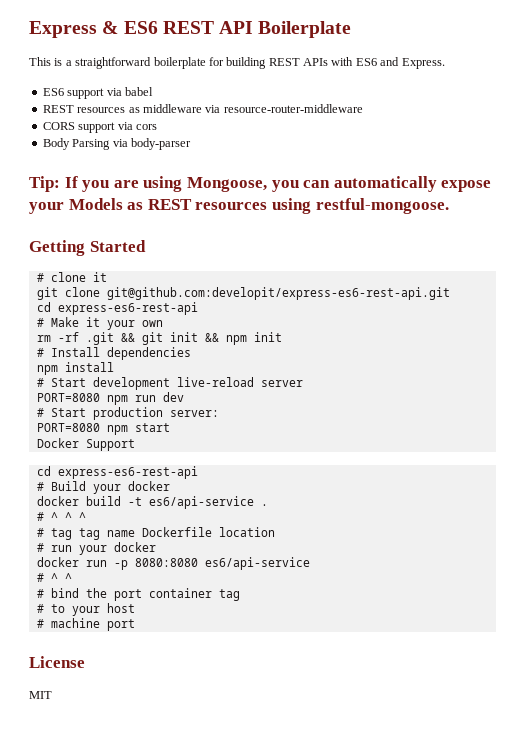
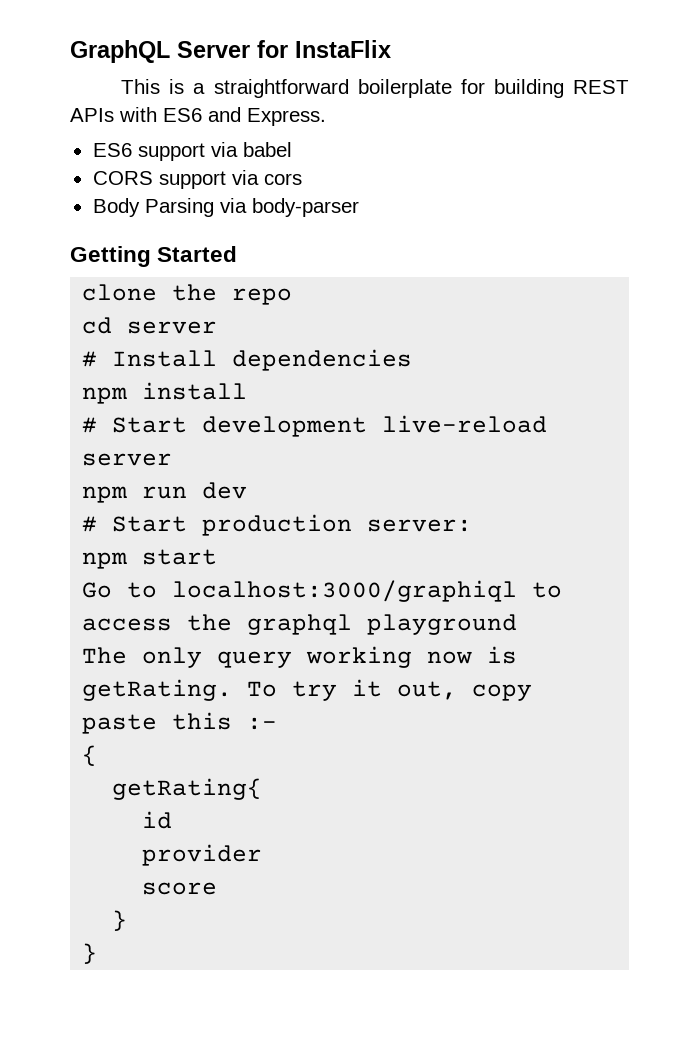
- Express & ES6 REST API Boilerplate
+ GraphQL Server for InstaFlix
- REST resources as middleware via resource-router-middleware
- Tip: If you are using Mongoose, you can automatically expose your Models as REST resources using restful-mongoose.
  Getting Started
- # clone it
- git clone git@github.com:developit/express-es6-rest-api.git
- cd express-es6-rest-api
- # Make it your own
- rm -rf .git && git init && npm init
+ clone the repo
+ cd server
- PORT=8080 npm run dev
+ npm run dev
- PORT=8080 npm start
+ npm start
- Docker Support
- cd express-es6-rest-api
- # Build your docker
- docker build -t es6/api-service .
- # ^ ^ ^
- # tag tag name Dockerfile location
- # run your docker
- docker run -p 8080:8080 es6/api-service
- # ^ ^
- # bind the port container tag
- # to your host
- # machine port
- License
- MIT
+ Go to localhost:3000/graphiql to access the graphql playground
+ The only query working now is getRating. To try it out, copy paste this :-
+ {
+ getRating{
+ id
+ provider
+ score
+ }
+ }

